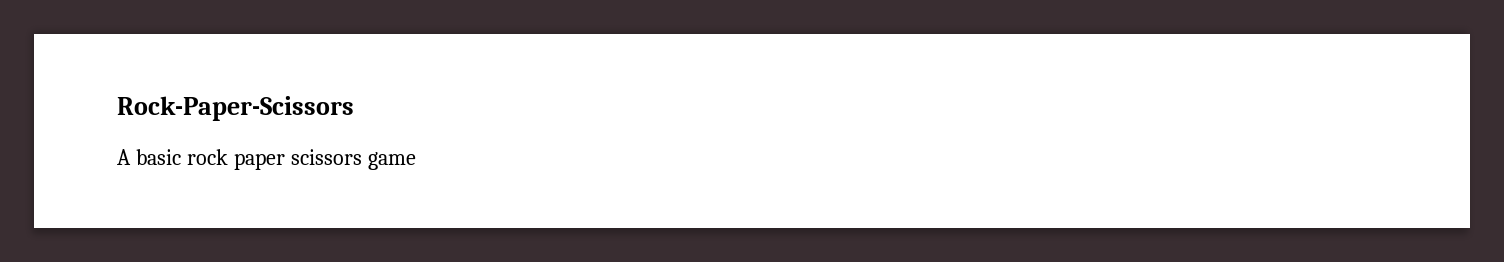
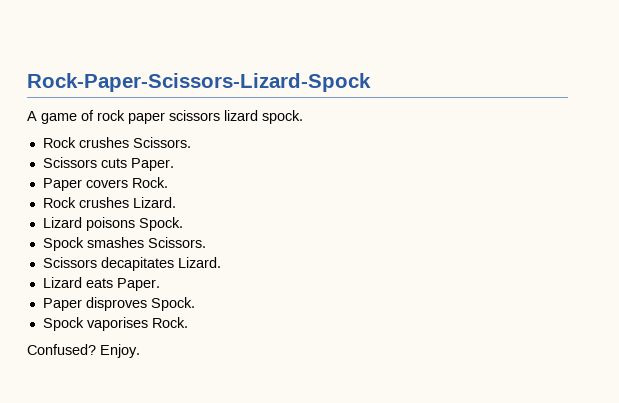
- Rock-Paper-Scissors
+ Rock-Paper-Scissors-Lizard-Spock
- A basic rock paper scissors game
+ A game of rock paper scissors lizard spock.
+ Rock crushes Scissors.
+ Scissors cuts Paper.
+ Paper covers Rock.
+ Rock crushes Lizard.
+ Lizard poisons Spock.
+ Spock smashes Scissors.
+ Scissors decapitates Lizard.
+ Lizard eats Paper.
+ Paper disproves Spock.
+ Spock vaporises Rock.
+ Confused? Enjoy.

